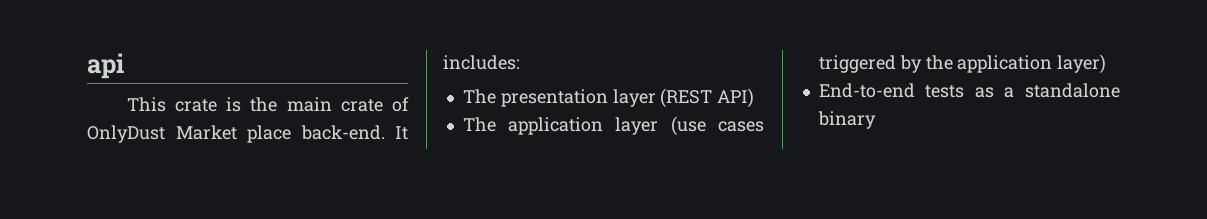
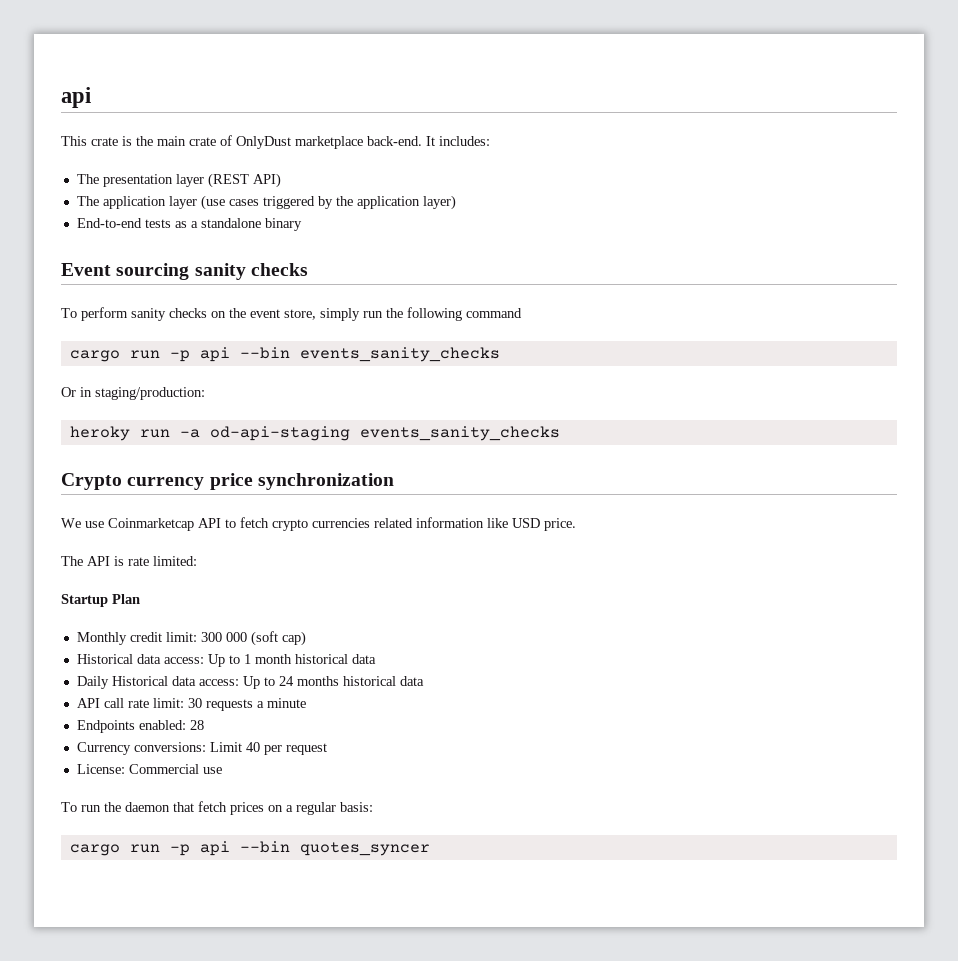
- This crate is the main crate of OnlyDust Market place back-end.
+ This crate is the main crate of OnlyDust marketplace back-end.
+ Event sourcing sanity checks
+ To perform sanity checks on the event store, simply run the following command
+ cargo run -p api --bin events_sanity_checks
+ Or in staging/production:
+ heroky run -a od-api-staging events_sanity_checks
+ Crypto currency price synchronization
+ We use Coinmarketcap API to fetch crypto currencies related information like USD price.
+ The API is rate limited:
+ Startup Plan
+ Monthly credit limit: 300 000 (soft cap)
+ Historical data access: Up to 1 month historical data
+ Daily Historical data access: Up to 24 months historical data
+ API call rate limit: 30 requests a minute
+ Endpoints enabled: 28
+ Currency conversions: Limit 40 per request
+ License: Commercial use
+ To run the daemon that fetch prices on a regular basis:
+ cargo run -p api --bin quotes_syncer

